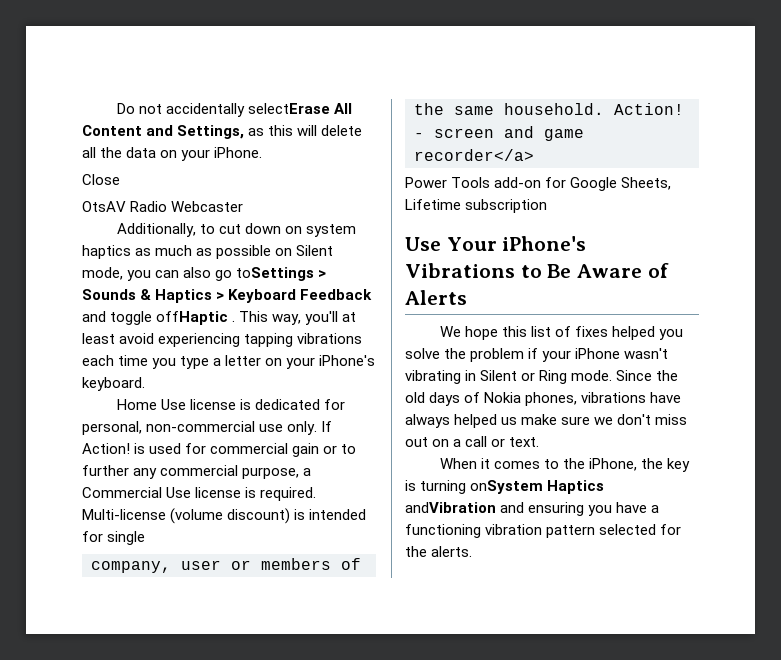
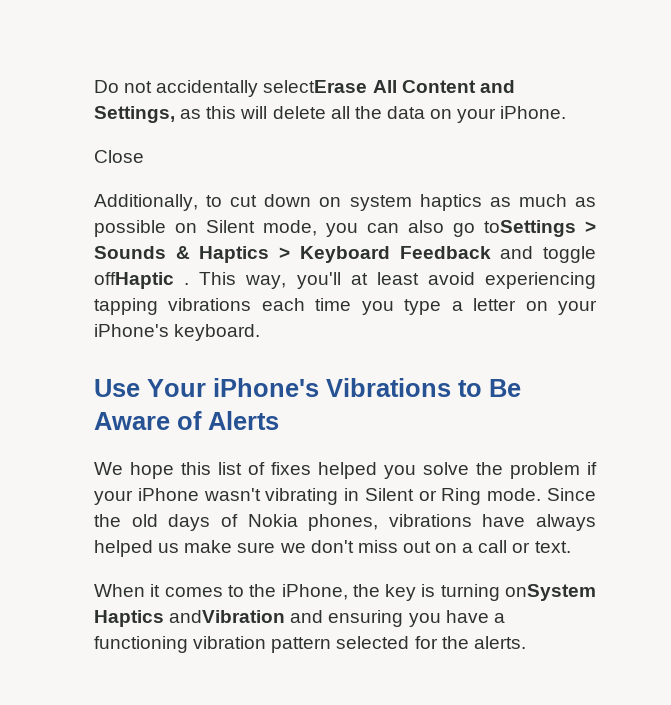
- OtsAV Radio Webcaster
- Home Use license is dedicated for personal, non-commercial use only. If Action! is used for commercial gain or to further any commercial purpose, a Commercial Use license is required. Multi-license (volume discount) is intended for single
- company, user or members of the same household. Action! - screen and game recorder</a>
- Power Tools add-on for Google Sheets, Lifetime subscription

